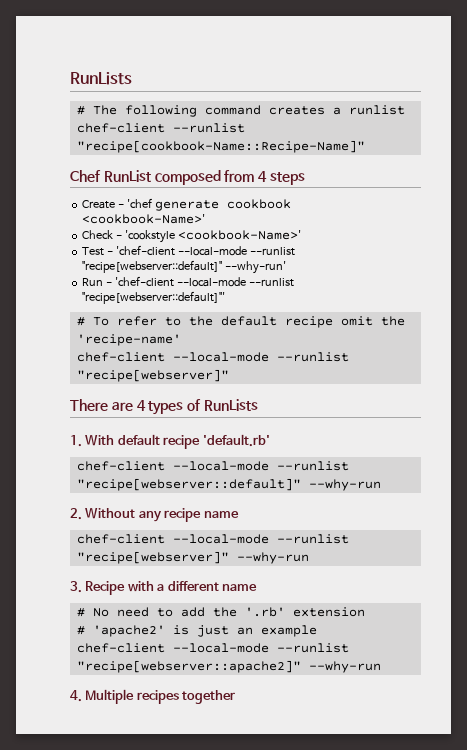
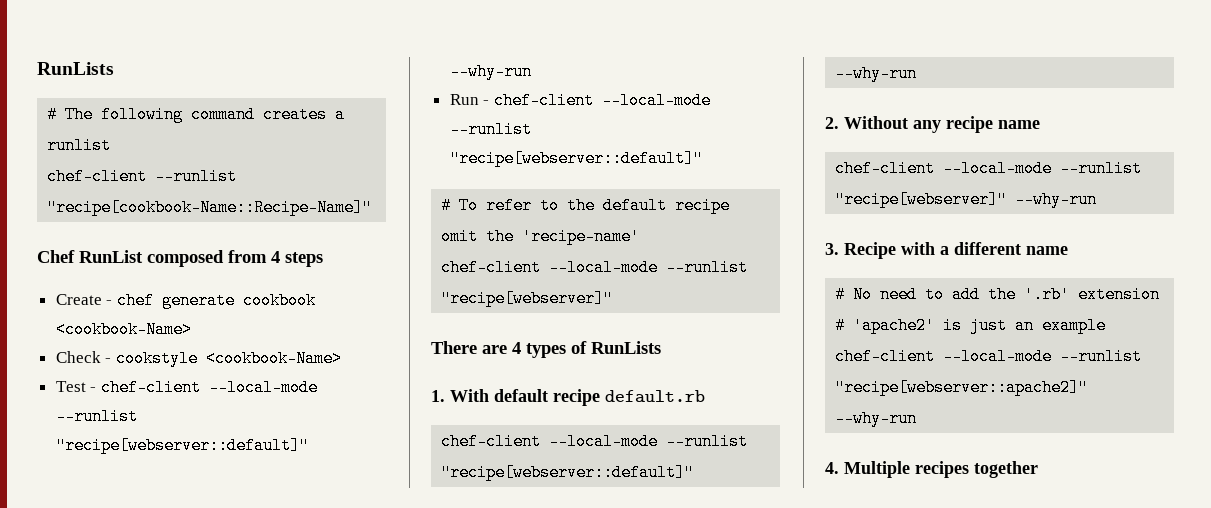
- Create - 'chef generate cookbook <cookbook-Name>'
+ Create - chef generate cookbook <cookbook-Name>
- Check - 'cookstyle <cookbook-Name>'
+ Check - cookstyle <cookbook-Name>
- Test - 'chef-client --local-mode --runlist "recipe[webserver::default]" --why-run'
+ Test - chef-client --local-mode --runlist "recipe[webserver::default]" --why-run
- Run - 'chef-client --local-mode --runlist "recipe[webserver::default]"'
+ Run - chef-client --local-mode --runlist "recipe[webserver::default]"
- 1. With default recipe 'default.rb'
+ 1. With default recipe default.rb

